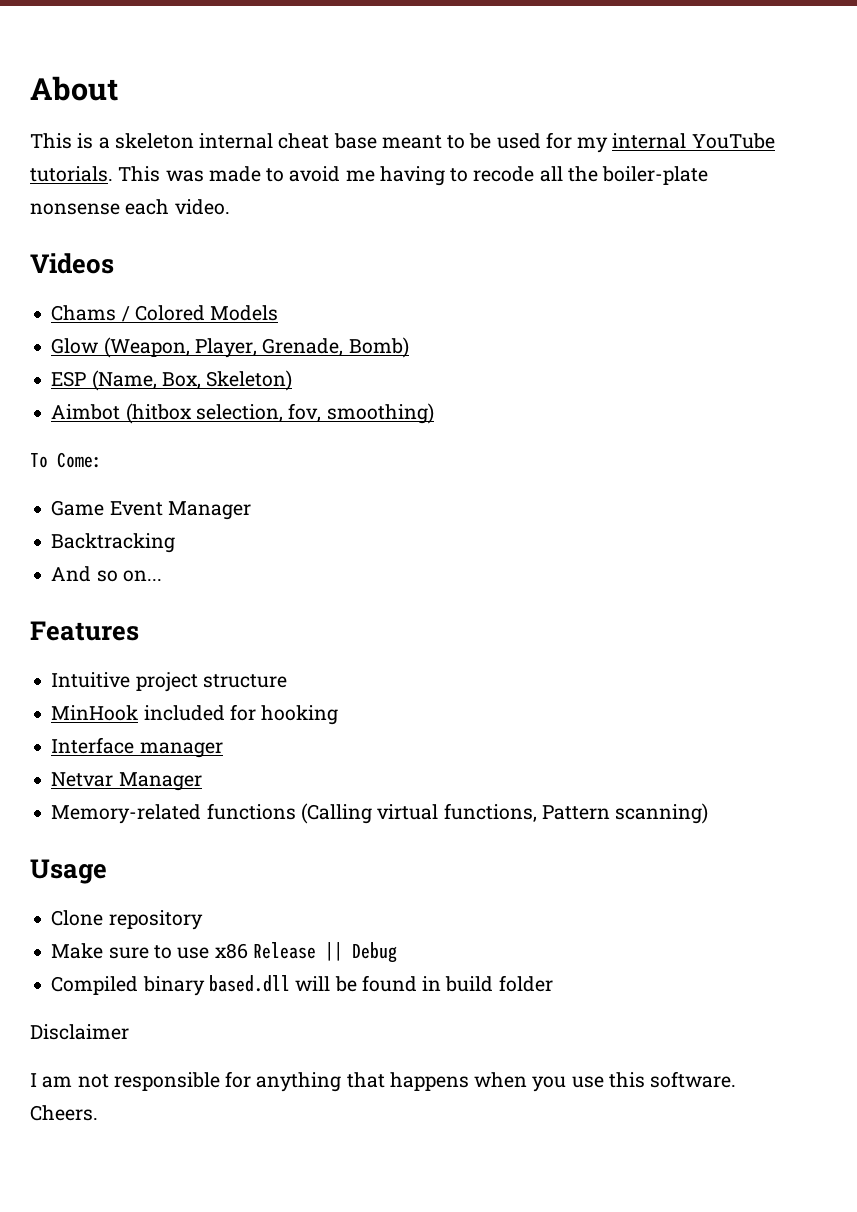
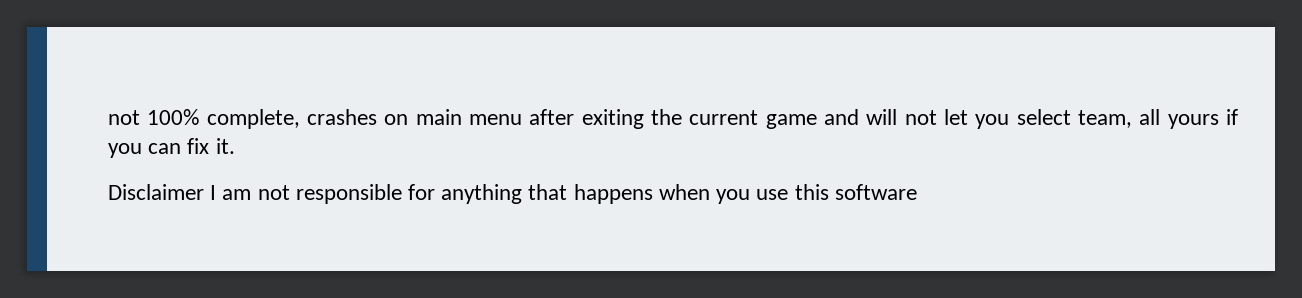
- About
- This is a skeleton internal cheat base meant to be used for my internal YouTube tutorials. This was made to avoid me having to recode all the boiler-plate nonsense each video.
- Videos
- Chams / Colored Models
- Glow (Weapon, Player, Grenade, Bomb)
- ESP (Name, Box, Skeleton)
- Aimbot (hitbox selection, fov, smoothing)
- To Come:
- Game Event Manager
- Backtracking
- And so on...
- Features
- Intuitive project structure
- MinHook included for hooking
- Interface manager
- Netvar Manager
- Memory-related functions (Calling virtual functions, Pattern scanning)
- Usage
- Clone repository
- Make sure to use x86 Release || Debug
- Compiled binary based.dll will be found in build folder
+ not 100% complete, crashes on main menu after exiting the current game and will not let you select team, all yours if you can fix it.
- Disclaimer
- I am not responsible for anything that happens when you use this software. Cheers.
+ Disclaimer I am not responsible for anything that happens when you use this software

